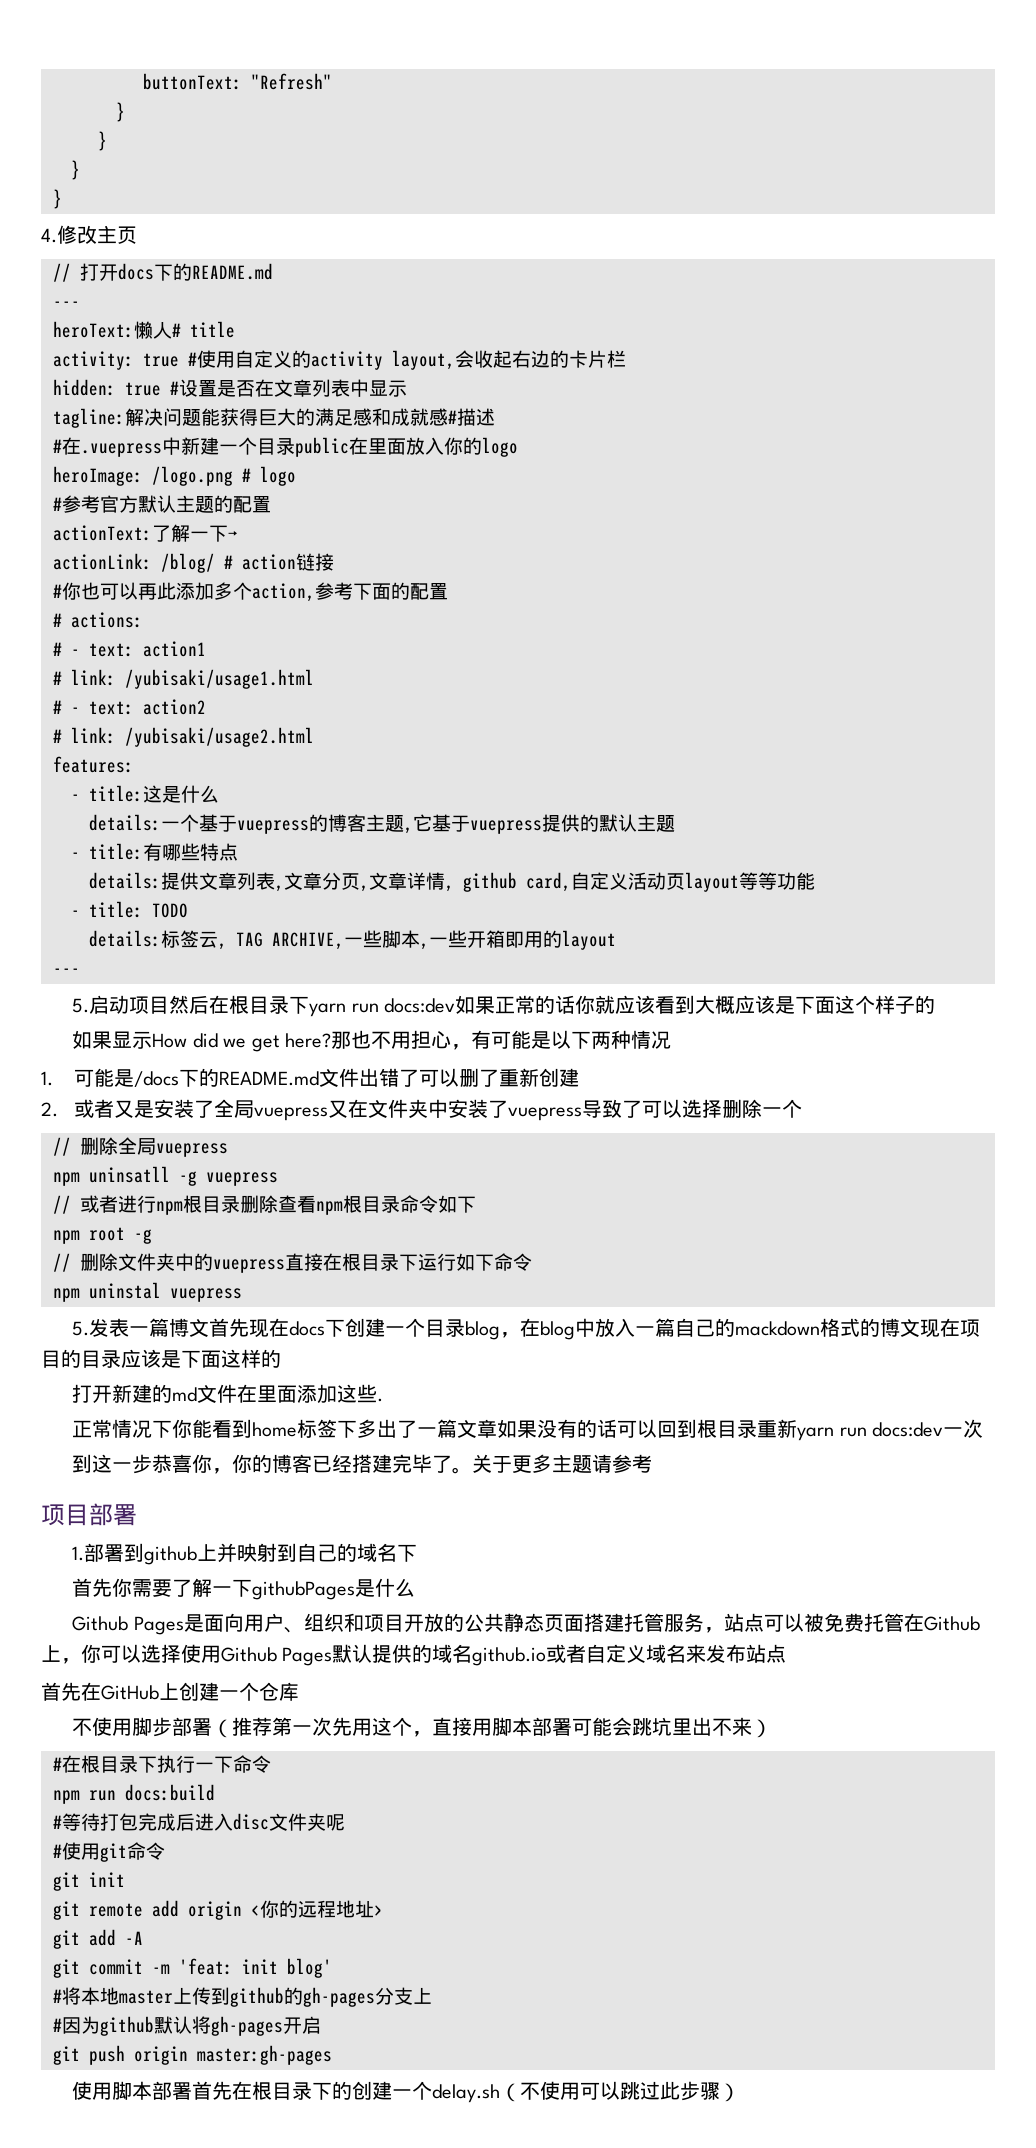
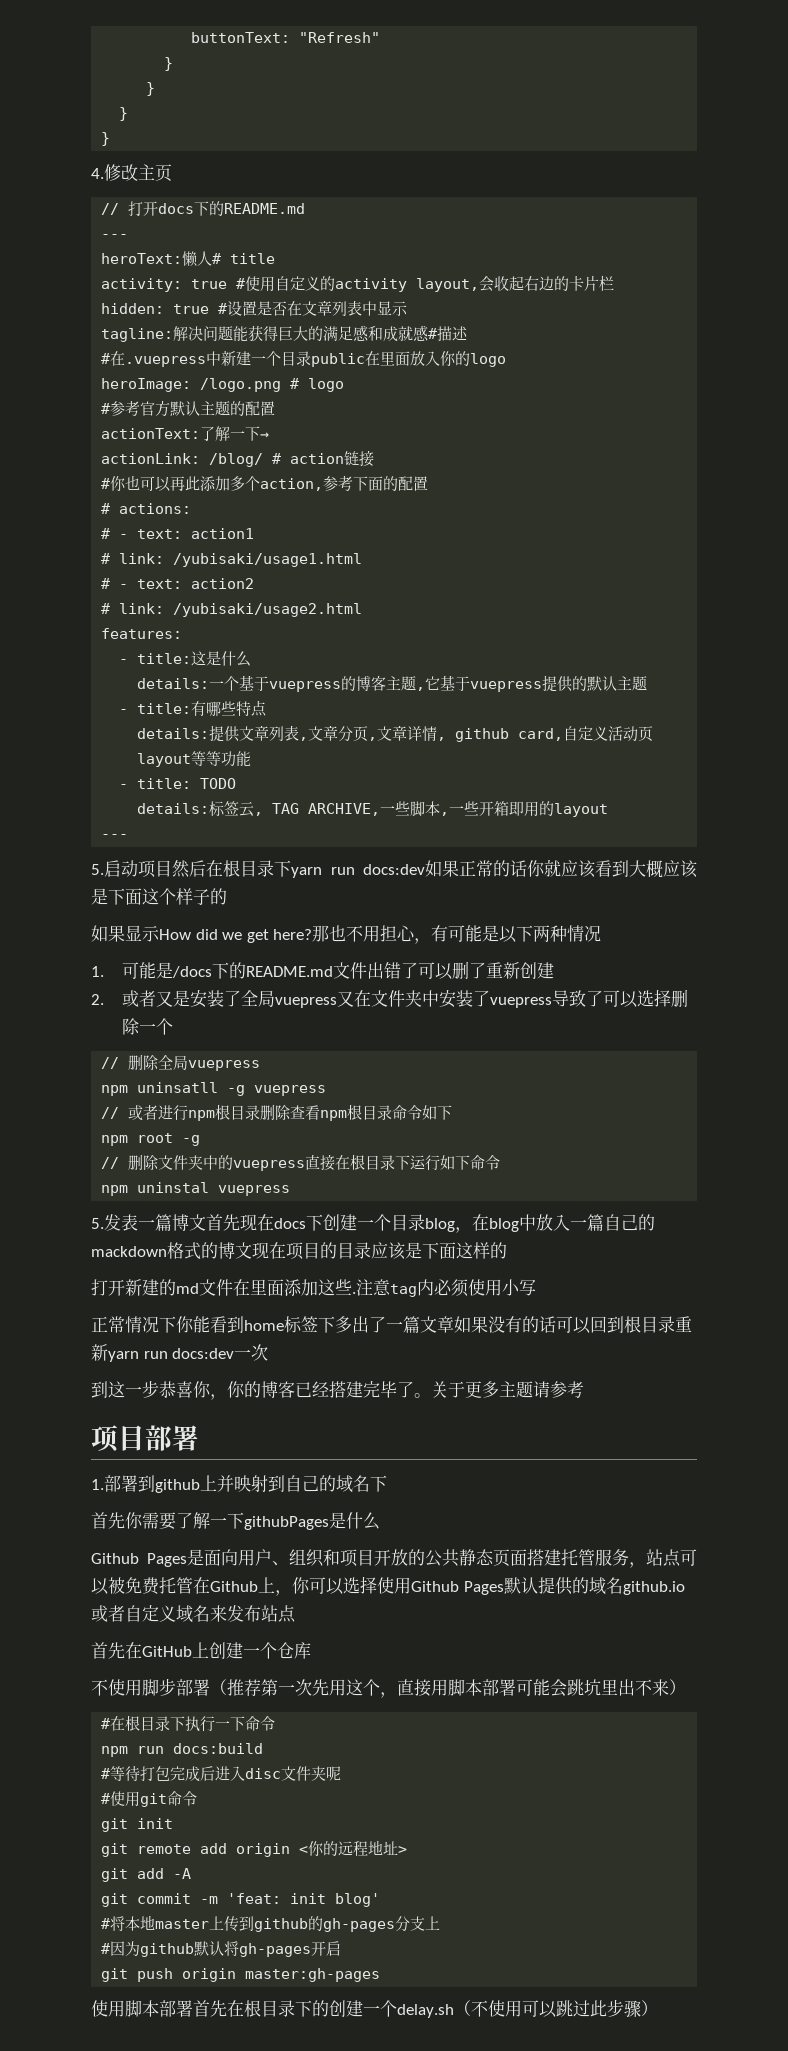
+ 注意tag内必须使用小写

